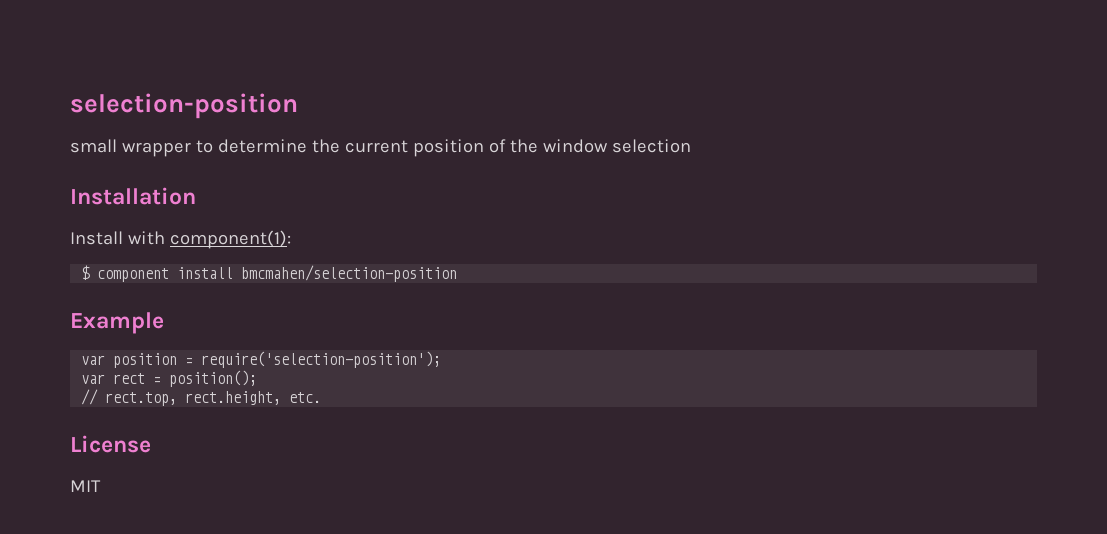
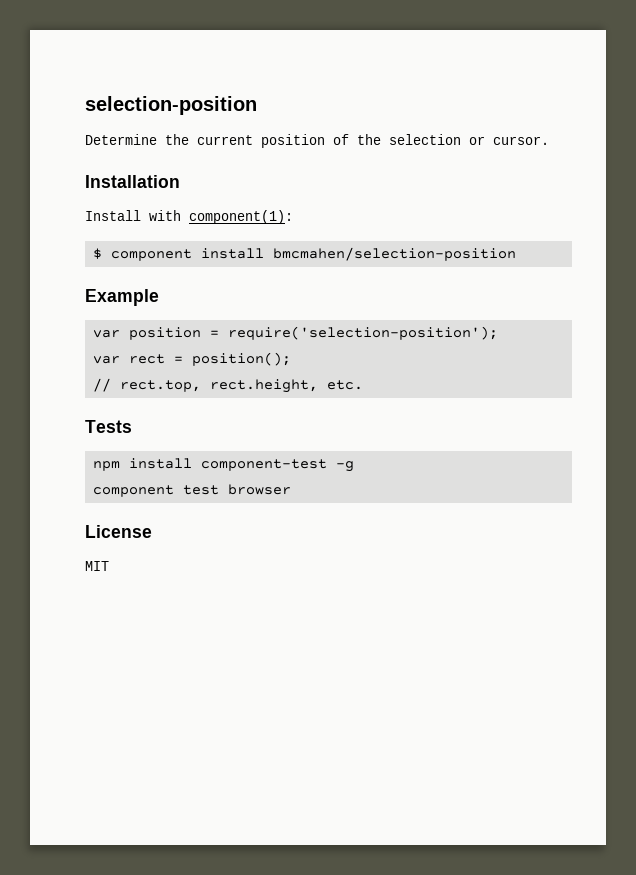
- small wrapper to determine the current position of the window selection
+ Determine the current position of the selection or cursor.
+ Tests
+ npm install component-test -g
+ component test browser

